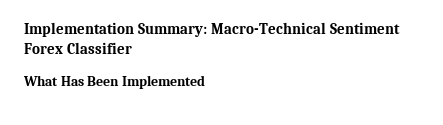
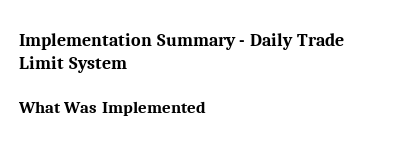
- Implementation Summary: Macro-Technical Sentiment Forex Classifier
+ Implementation Summary - Daily Trade Limit System
- What Has Been Implemented
+ What Was Implemented

